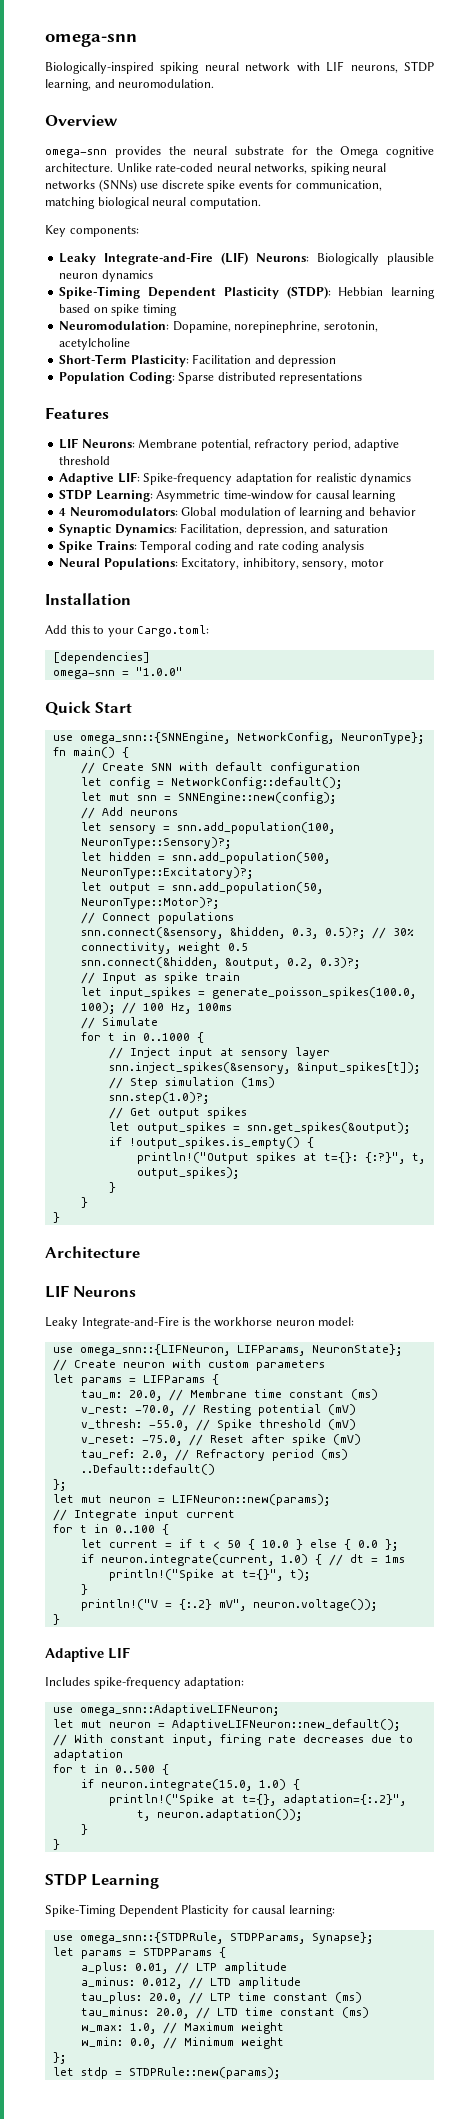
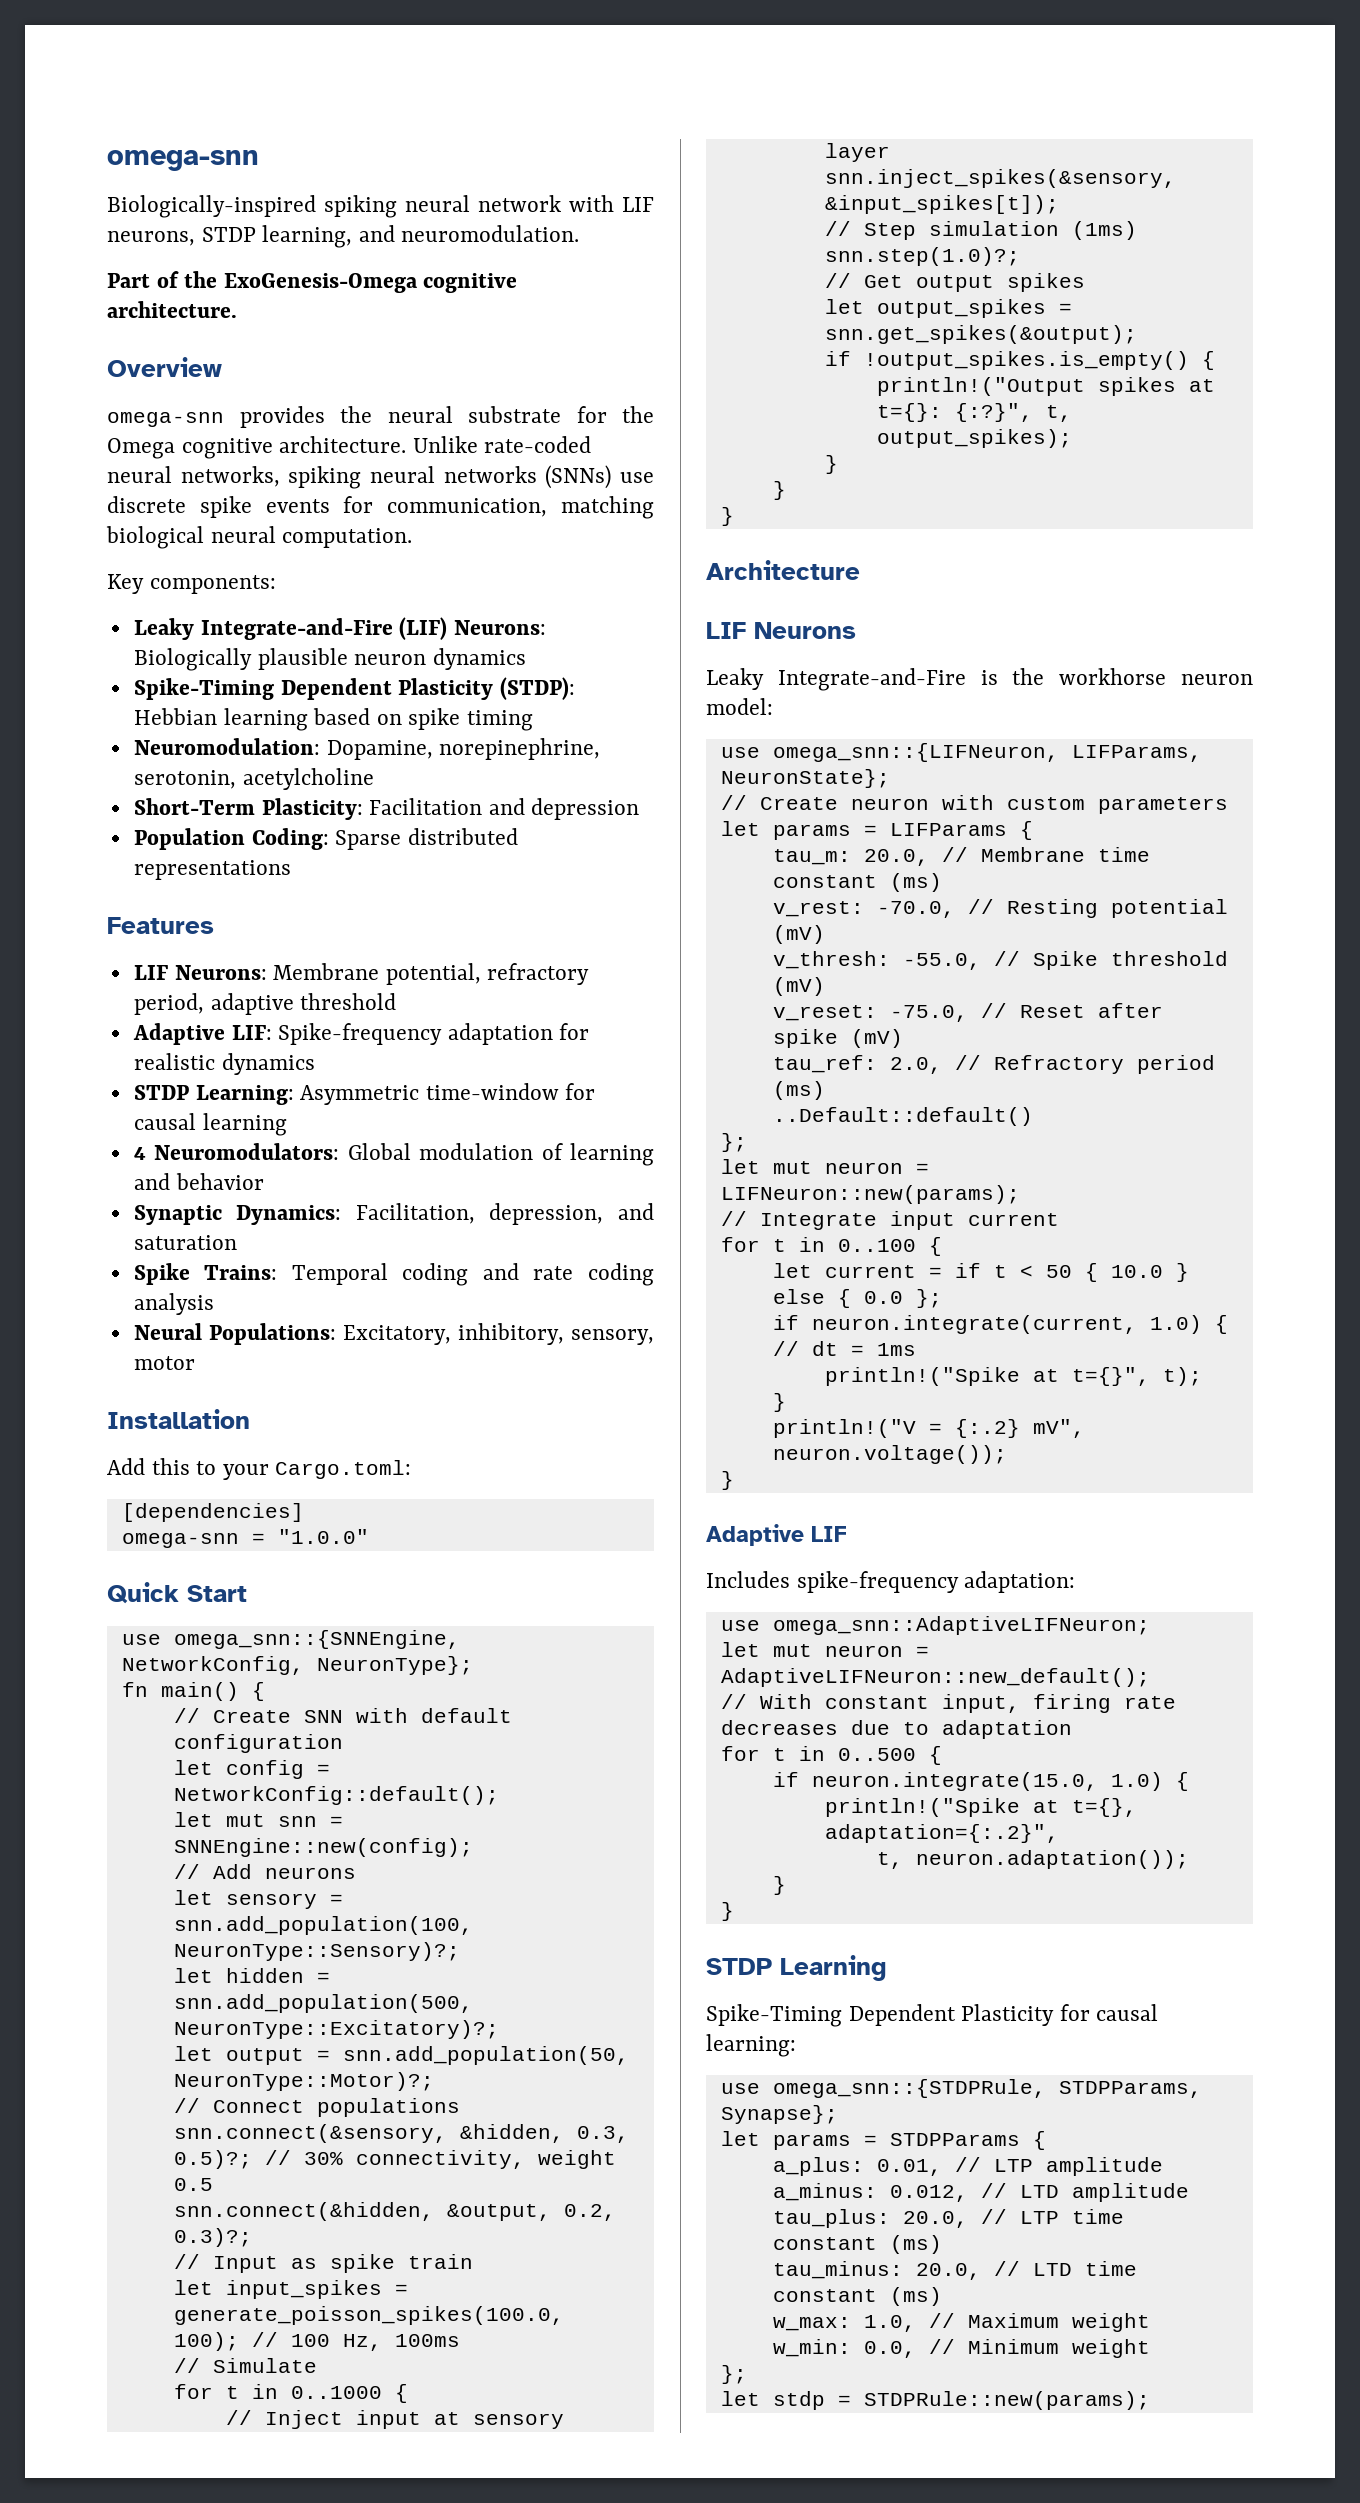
+ Part of the ExoGenesis-Omega cognitive architecture.

